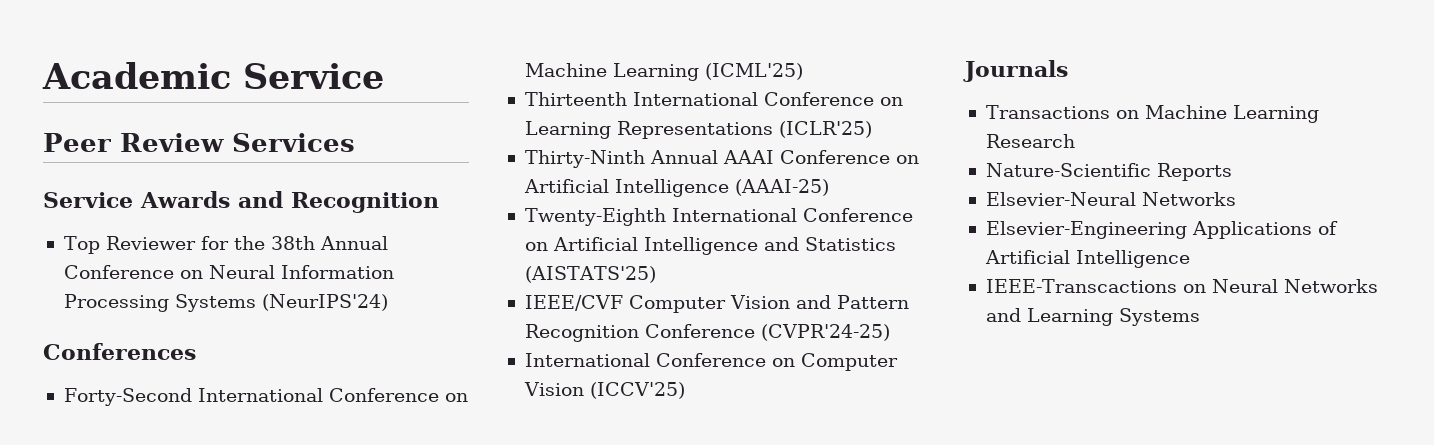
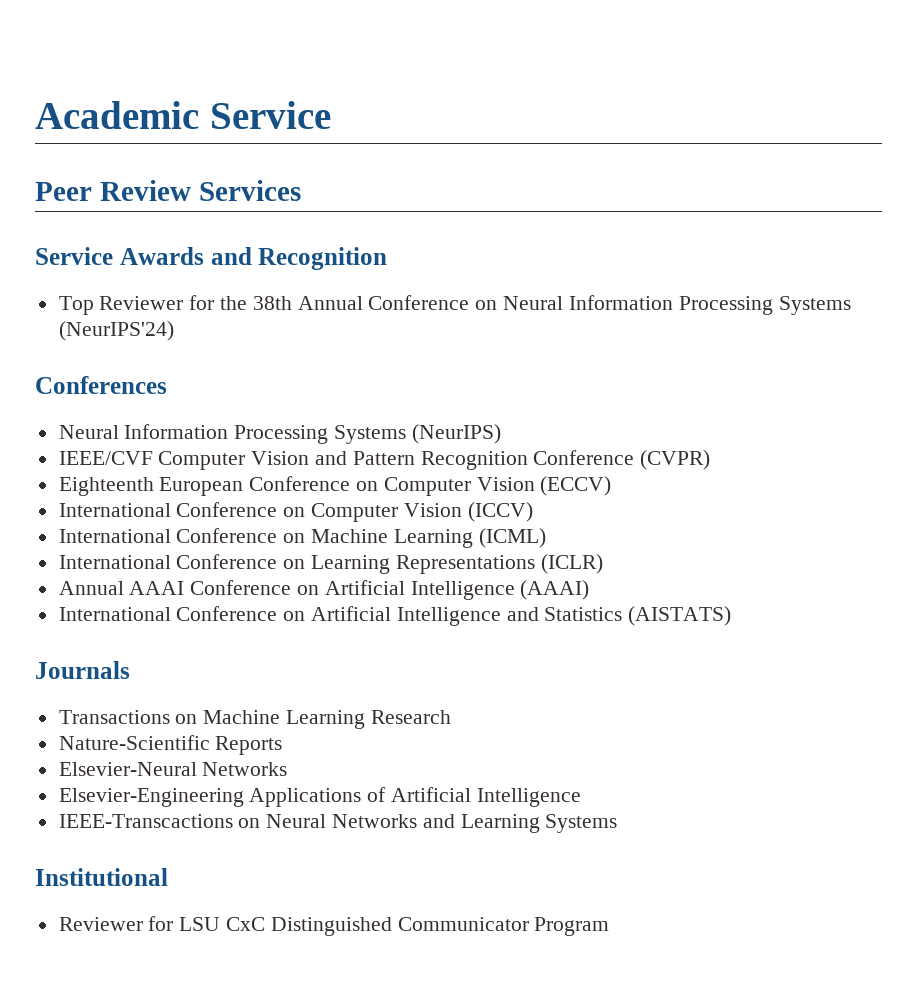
- Forty-Second International Conference on Machine Learning (ICML'25)
- Thirteenth International Conference on Learning Representations (ICLR'25)
- Thirty-Ninth Annual AAAI Conference on Artificial Intelligence (AAAI-25)
- Twenty-Eighth International Conference on Artificial Intelligence and Statistics (AISTATS'25)
+ Neural Information Processing Systems (NeurIPS)
- IEEE/CVF Computer Vision and Pattern Recognition Conference (CVPR'24-25)
+ IEEE/CVF Computer Vision and Pattern Recognition Conference (CVPR)
+ Eighteenth European Conference on Computer Vision (ECCV)
- International Conference on Computer Vision (ICCV'25)
+ International Conference on Computer Vision (ICCV)
+ International Conference on Machine Learning (ICML)
+ International Conference on Learning Representations (ICLR)
+ Annual AAAI Conference on Artificial Intelligence (AAAI)
+ International Conference on Artificial Intelligence and Statistics (AISTATS)
+ Institutional
+ Reviewer for LSU CxC Distinguished Communicator Program

